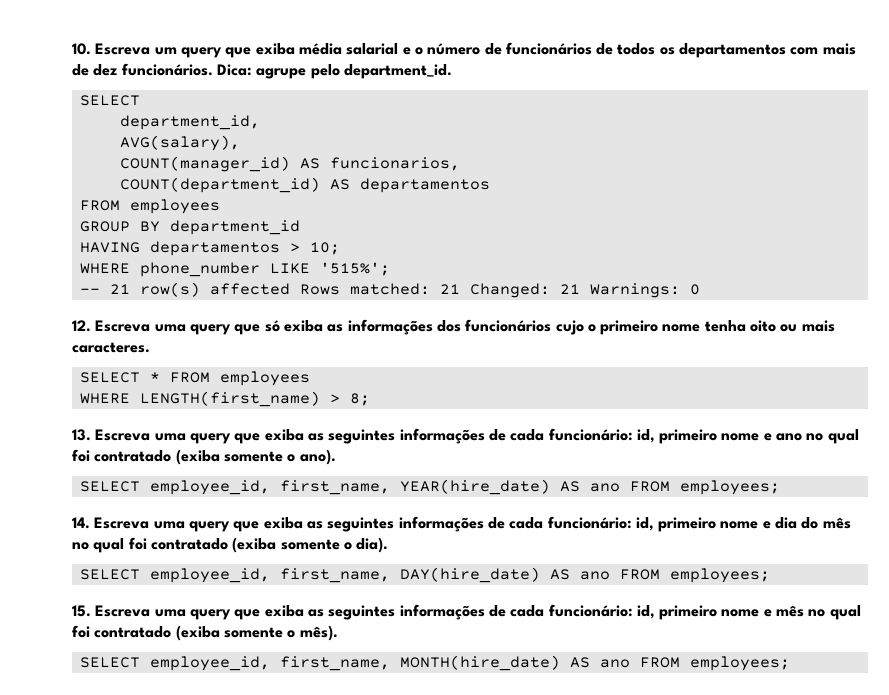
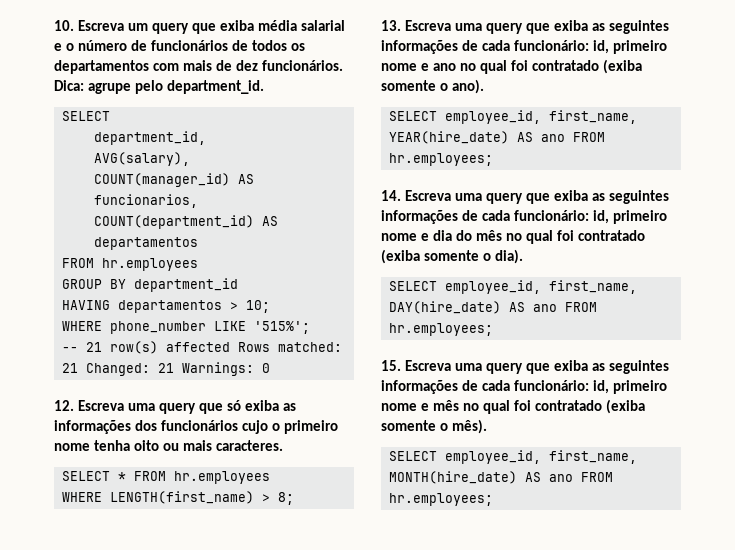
  COUNT(department_id) AS departamentos
- FROM employees
+ FROM hr.employees
- SELECT * FROM employees
+ SELECT * FROM hr.employees
- SELECT employee_id, first_name, YEAR(hire_date) AS ano FROM employees;
+ SELECT employee_id, first_name, YEAR(hire_date) AS ano FROM hr.employees;
- SELECT employee_id, first_name, DAY(hire_date) AS ano FROM employees;
+ SELECT employee_id, first_name, DAY(hire_date) AS ano FROM hr.employees;
- SELECT employee_id, first_name, MONTH(hire_date) AS ano FROM employees;
+ SELECT employee_id, first_name, MONTH(hire_date) AS ano FROM hr.employees;

